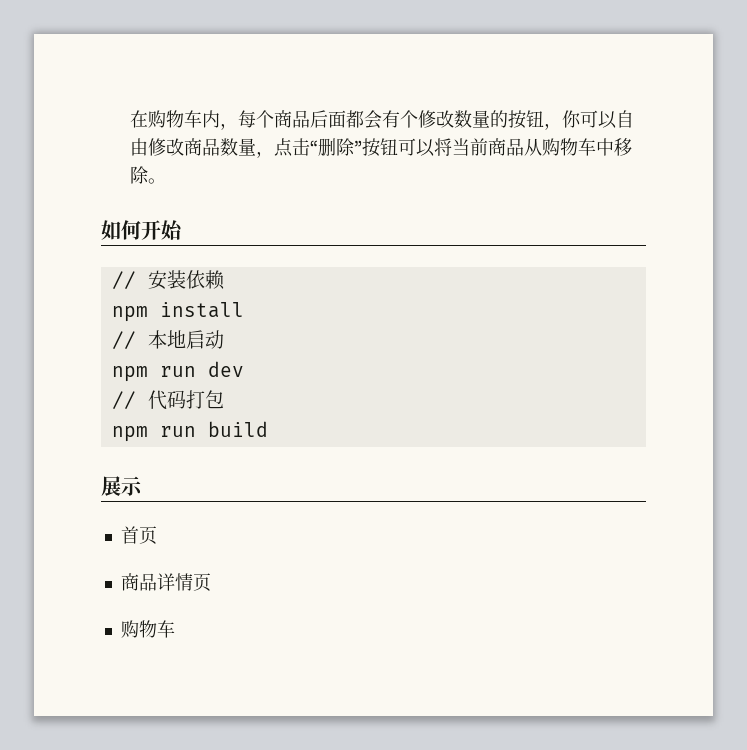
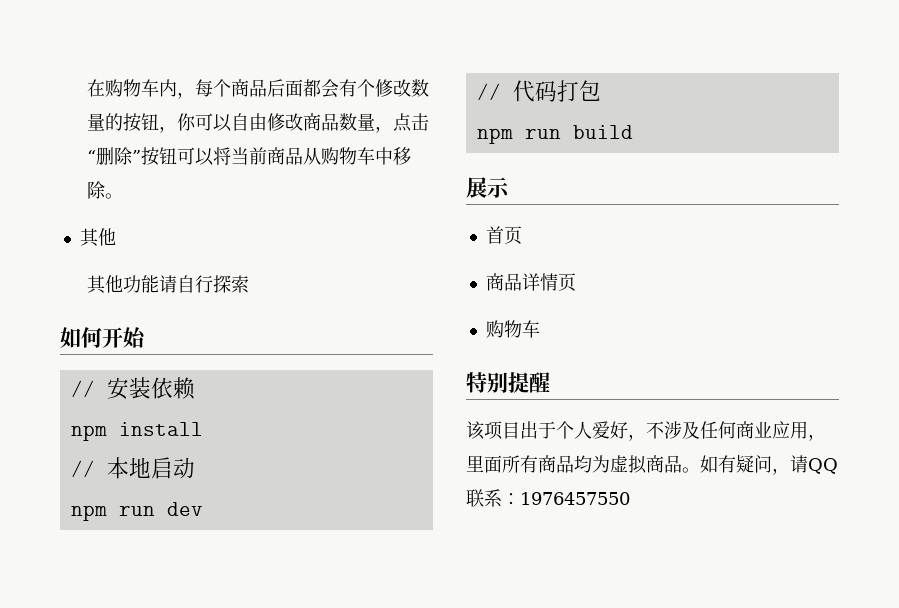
  在购物车内，每个商品后面都会有个修改数量的按钮，你可以自由修改商品数量，点击“删除”按钮可以将当前商品从购物车中移除。
+ 其他
+ 其他功能请自行探索
+ 特别提醒
+ 该项目出于个人爱好，不涉及任何商业应用，里面所有商品均为虚拟商品。如有疑问，请QQ联系：1976457550

